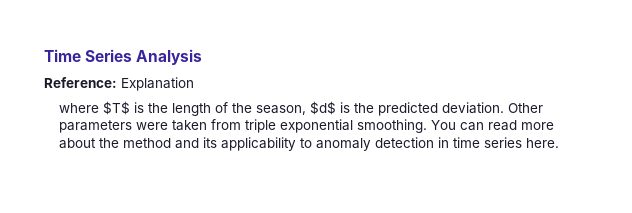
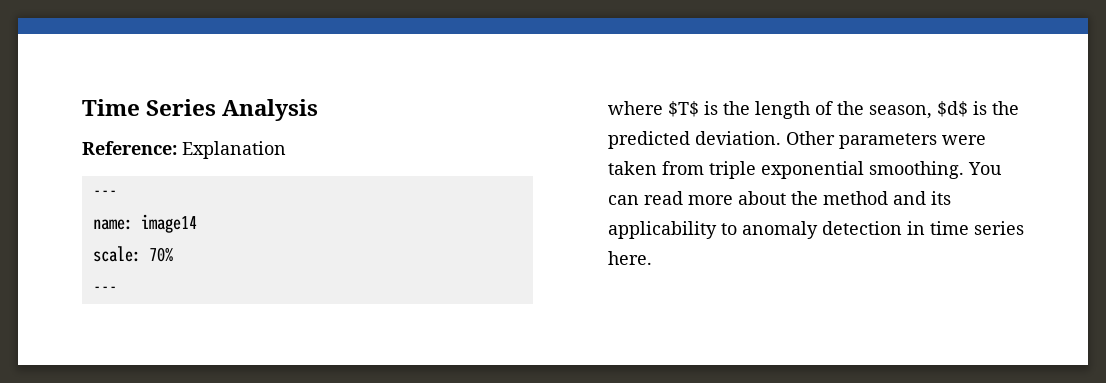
  Reference: Explanation
+ ---
+ name: image14
+ scale: 70%
+ ---

